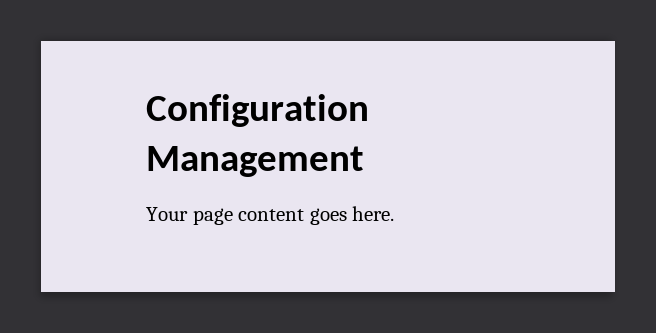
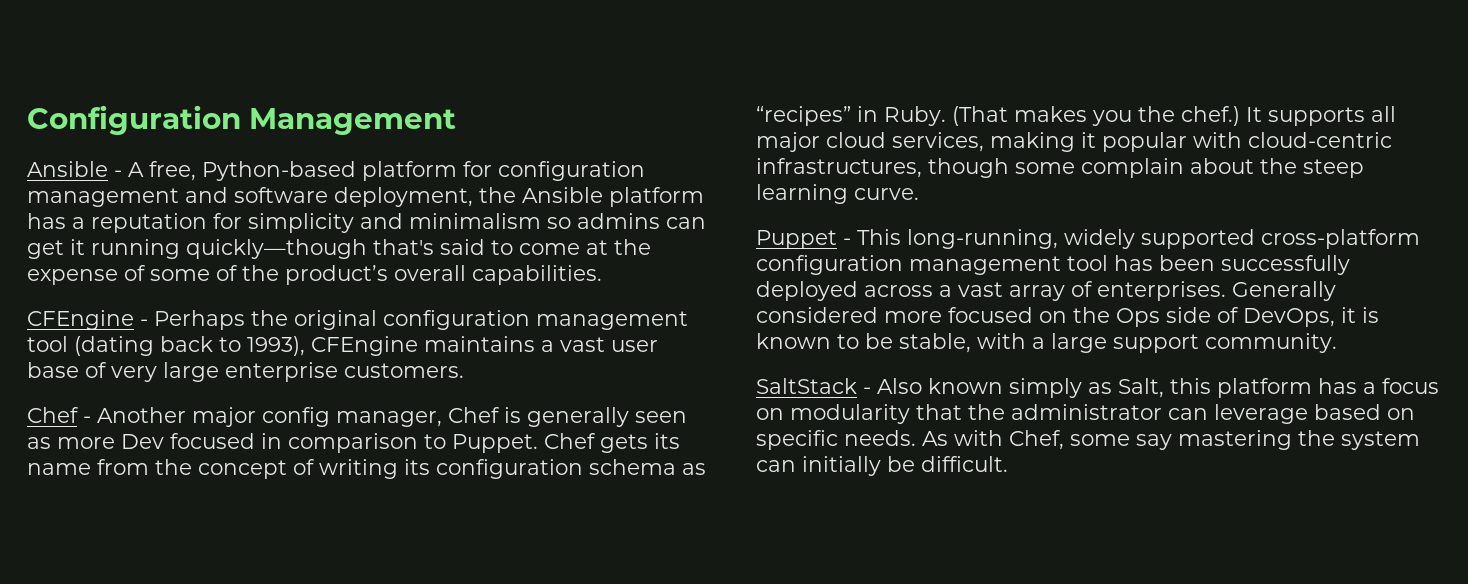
- Your page content goes here.
+ Ansible - A free, Python-based platform for configuration management and software deployment, the Ansible platform has a reputation for simplicity and minimalism so admins can get it running quickly—though that's said to come at the expense of some of the product’s overall capabilities.
+ CFEngine - Perhaps the original configuration management tool (dating back to 1993), CFEngine maintains a vast user base of very large enterprise customers.
+ Chef - Another major config manager, Chef is generally seen as more Dev focused in comparison to Puppet. Chef gets its name from the concept of writing its configuration schema as “recipes” in Ruby. (That makes you the chef.) It supports all major cloud services, making it popular with cloud-centric infrastructures, though some complain about the steep learning curve.
+ Puppet - This long-running, widely supported cross-platform configuration management tool has been successfully deployed across a vast array of enterprises. Generally considered more focused on the Ops side of DevOps, it is known to be stable, with a large support community.
+ SaltStack - Also known simply as Salt, this platform has a focus on modularity that the administrator can leverage based on specific needs. As with Chef, some say mastering the system can initially be difficult.

